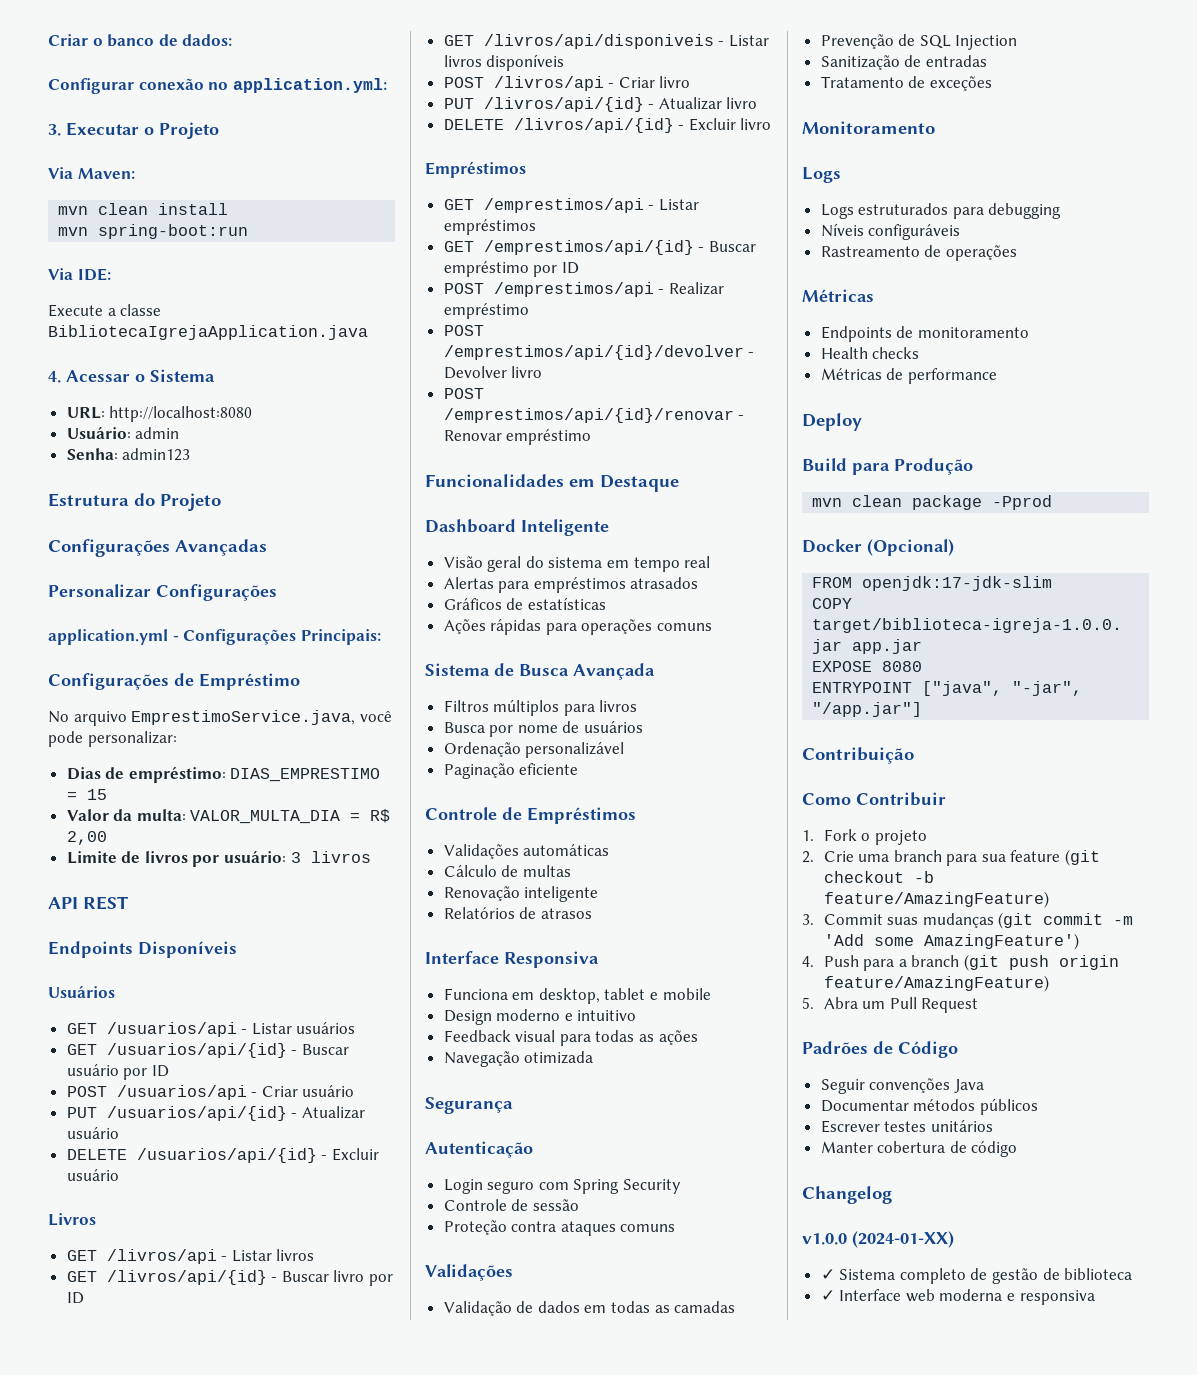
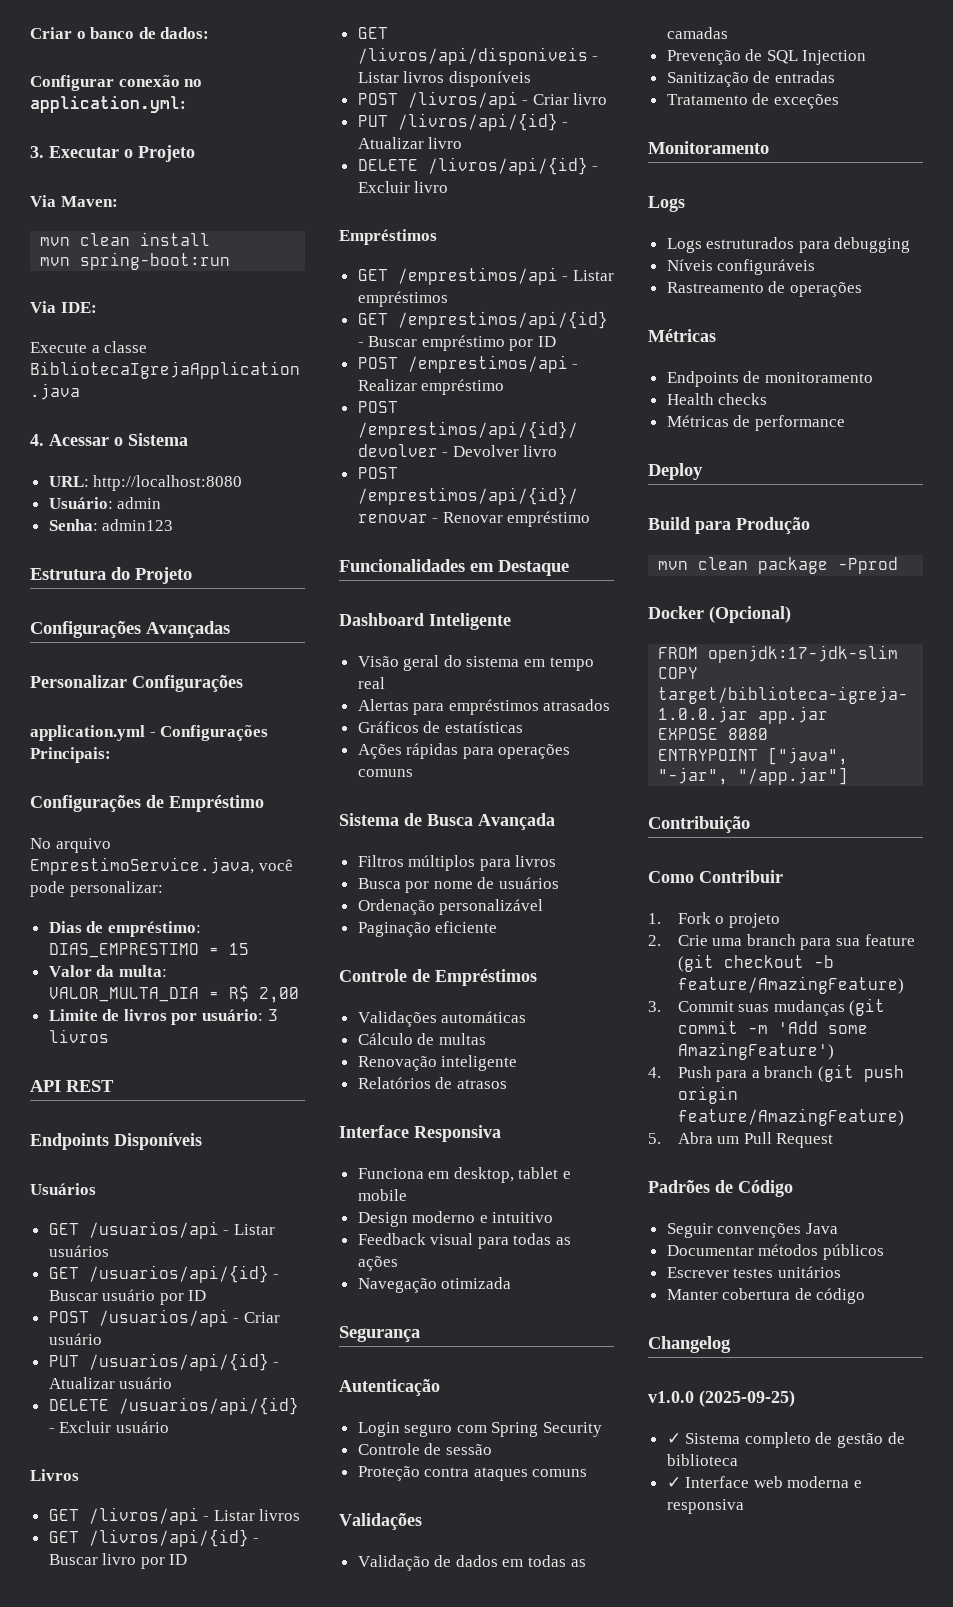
- v1.0.0 (2024-01-XX)
+ v1.0.0 (2025-09-25)

